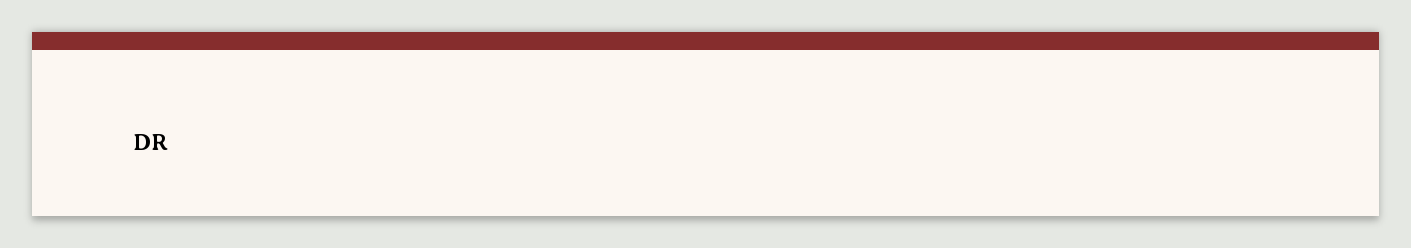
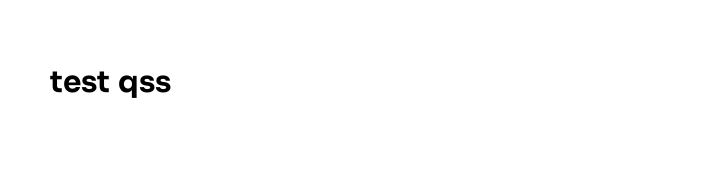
- DR
+ test qss

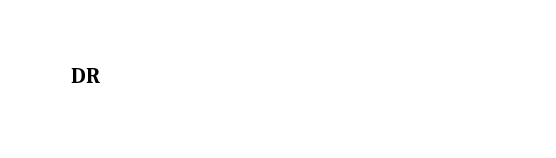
- test qss
+ DR

